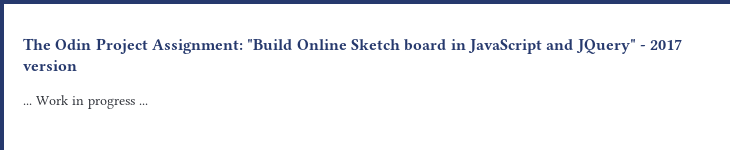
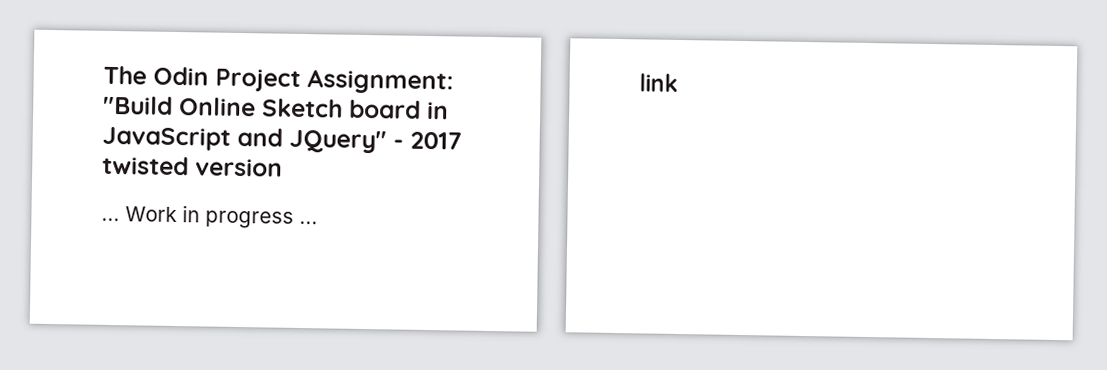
- The Odin Project Assignment: "Build Online Sketch board in JavaScript and JQuery" - 2017 version
+ The Odin Project Assignment: "Build Online Sketch board in JavaScript and JQuery" - 2017 twisted version
+ link

